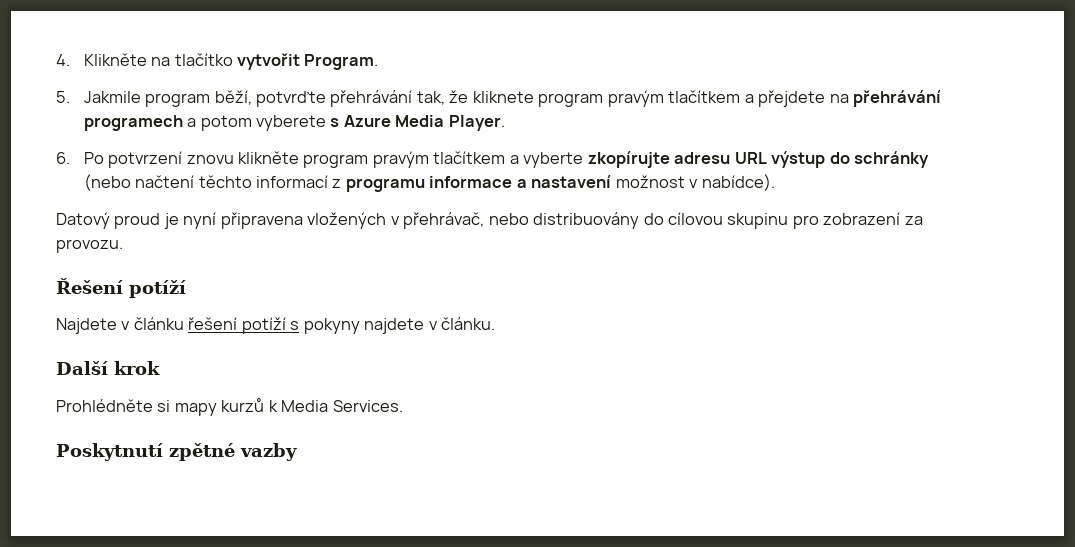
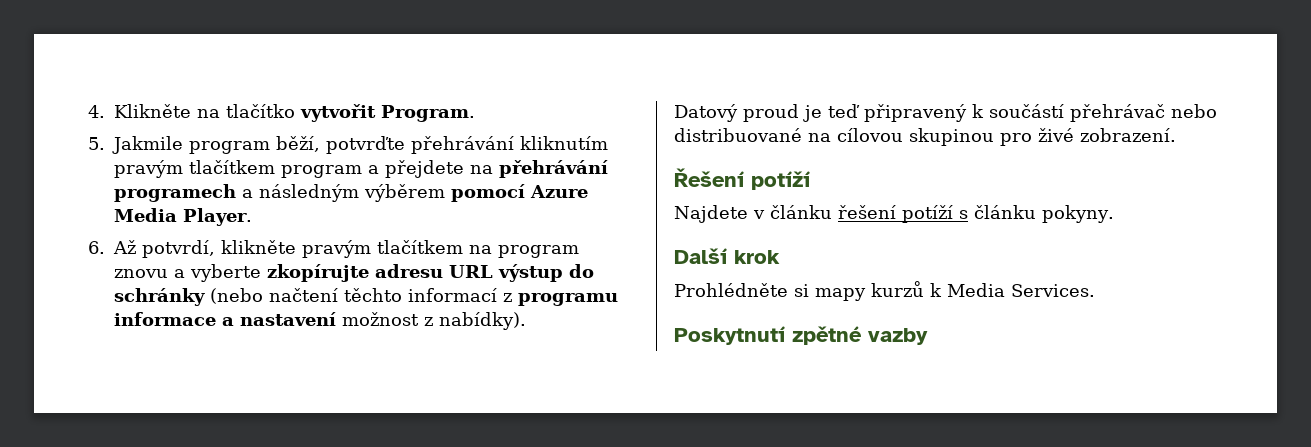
- 5. Jakmile program běží, potvrďte přehrávání tak, že kliknete program pravým tlačítkem a přejdete na přehrávání programech a potom vyberete s Azure Media Player.
+ 5. Jakmile program běží, potvrďte přehrávání kliknutím pravým tlačítkem program a přejdete na přehrávání programech a následným výběrem pomocí Azure Media Player.
- 6. Po potvrzení znovu klikněte program pravým tlačítkem a vyberte zkopírujte adresu URL výstup do schránky (nebo načtení těchto informací z programu informace a nastavení možnost v nabídce).
+ 6. Až potvrdí, klikněte pravým tlačítkem na program znovu a vyberte zkopírujte adresu URL výstup do schránky (nebo načtení těchto informací z programu informace a nastavení možnost z nabídky).
- Datový proud je nyní připravena vložených v přehrávač, nebo distribuovány do cílovou skupinu pro zobrazení za provozu.
+ Datový proud je teď připravený k součástí přehrávač nebo distribuované na cílovou skupinou pro živé zobrazení.
- Najdete v článku řešení potíží s pokyny najdete v článku.
+ Najdete v článku řešení potíží s článku pokyny.

